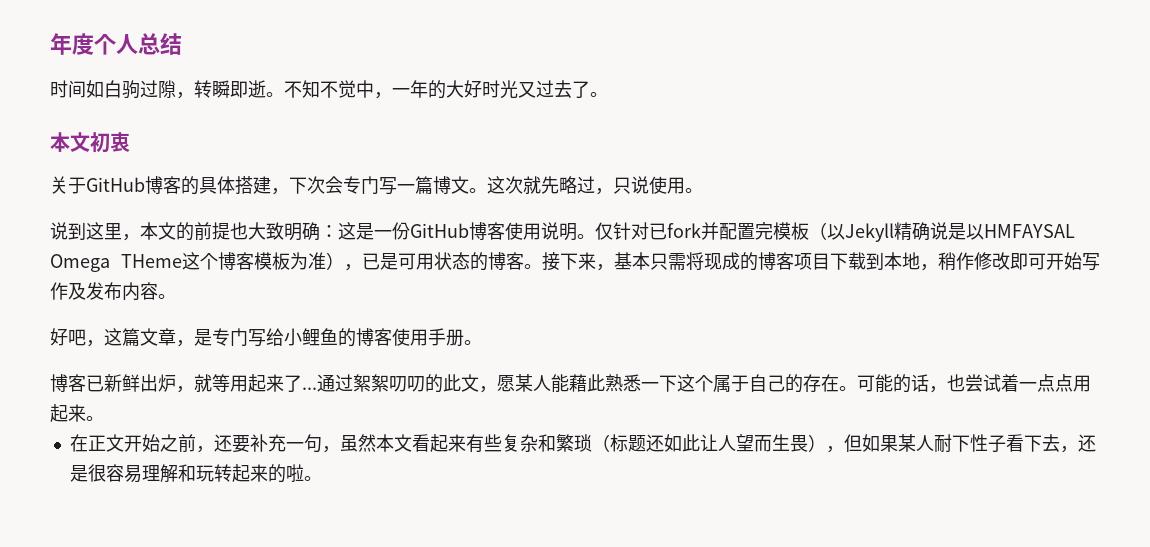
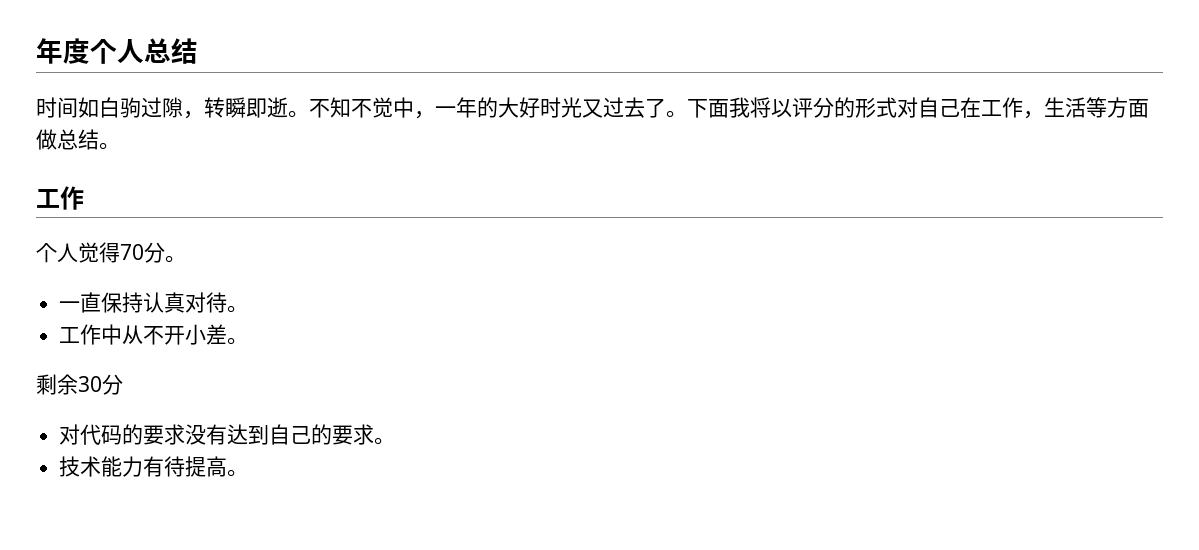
- 不知不觉中，一年的大好时光又过去了。
- 本文初衷
- 关于GitHub博客的具体搭建，下次会专门写一篇博文。这次就先略过，只说使用。
- 说到这里，本文的前提也大致明确：这是一份GitHub博客使用说明。仅针对已fork并配置完模板（以Jekyll精确说是以HMFAYSAL Omega THeme这个博客模板为准），已是可用状态的博客。接下来，基本只需将现成的博客项目下载到本地，稍作修改即可开始写作及发布内容。
- 好吧，这篇文章，是专门写给小鲤鱼的博客使用手册。
- 博客已新鲜出炉，就等用起来了...通过絮絮叨叨的此文，愿某人能藉此熟悉一下这个属于自己的存在。可能的话，也尝试着一点点用起来。
- 在正文开始之前，还要补充一句，虽然本文看起来有些复杂和繁琐（标题还如此让人望而生畏），但如果某人耐下性子看下去，还是很容易理解和玩转起来的啦。
+ 不知不觉中，一年的大好时光又过去了。下面我将以评分的形式对自己在工作，生活等方面做总结。
+ 工作
+ 个人觉得70分。
+ 一直保持认真对待。
+ 工作中从不开小差。
+ 剩余30分
+ 对代码的要求没有达到自己的要求。
+ 技术能力有待提高。

